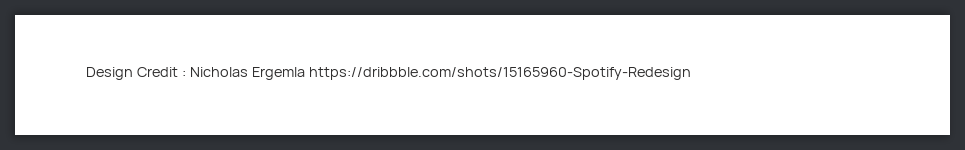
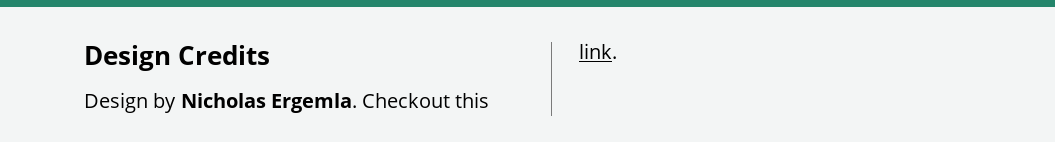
- Design Credit : Nicholas Ergemla https://dribbble.com/shots/15165960-Spotify-Redesign
+ Design Credits
+ Design by Nicholas Ergemla. Checkout this link.

